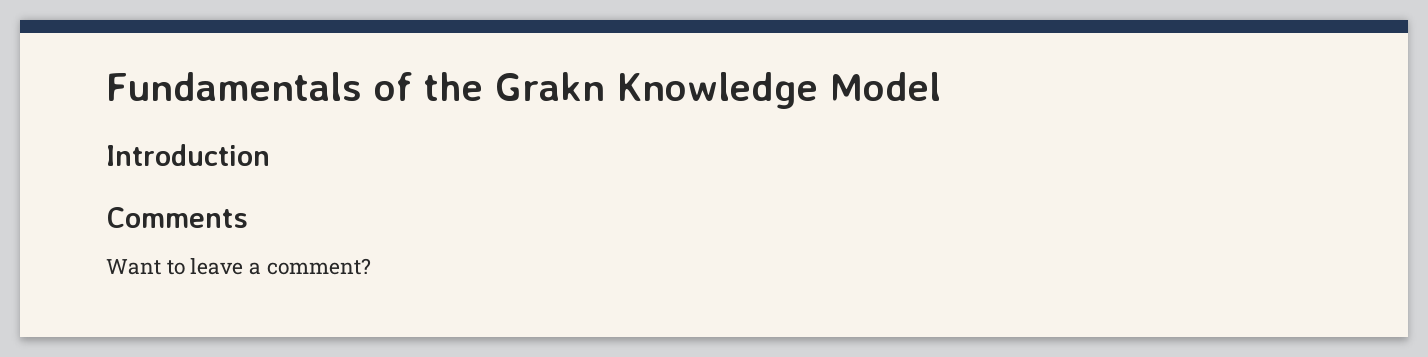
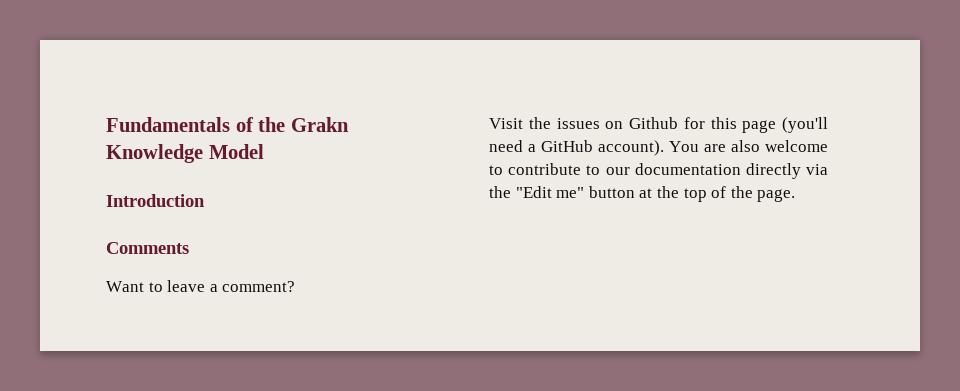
+ Visit the issues on Github for this page (you'll need a GitHub account). You are also welcome to contribute to our documentation directly via the "Edit me" button at the top of the page.

